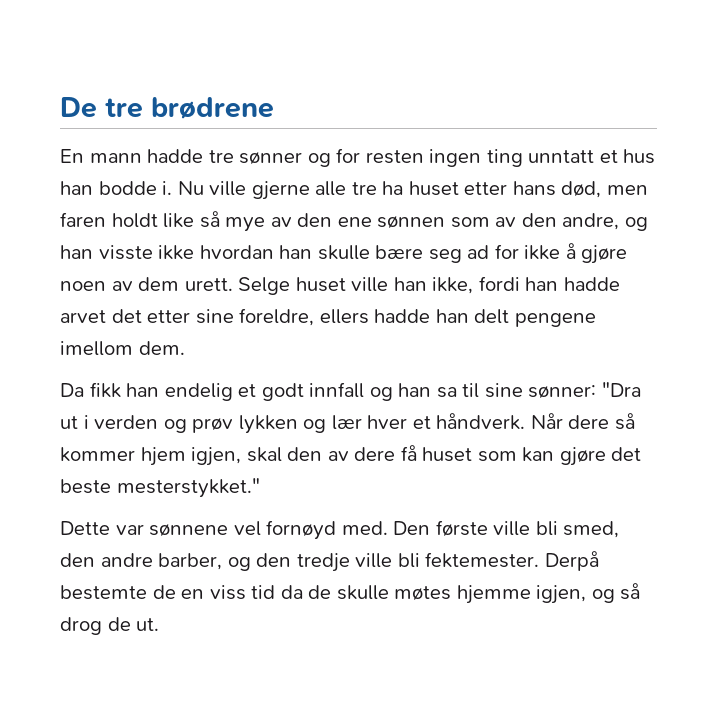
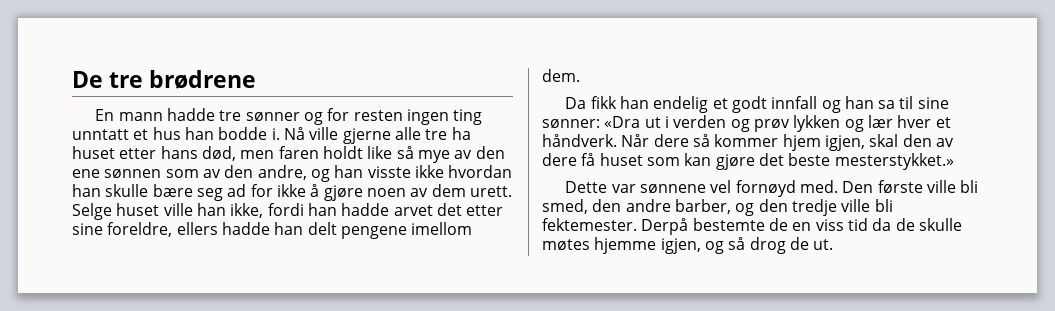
- Nu ville gjerne alle tre ha huset etter hans død, men faren holdt like så mye av den ene sønnen som av den andre, og han visste ikke hvordan han skulle bære seg ad for ikke å gjøre noen av dem urett.
+ Nå ville gjerne alle tre ha huset etter hans død, men faren holdt like så mye av den ene sønnen som av den andre, og han visste ikke hvordan han skulle bære seg ad for ikke å gjøre noen av dem urett.
- Da fikk han endelig et godt innfall og han sa til sine sønner: "Dra ut i verden og prøv lykken og lær hver et håndverk.
+ Da fikk han endelig et godt innfall og han sa til sine sønner: «Dra ut i verden og prøv lykken og lær hver et håndverk.
- Når dere så kommer hjem igjen, skal den av dere få huset som kan gjøre det beste mesterstykket."
+ Når dere så kommer hjem igjen, skal den av dere få huset som kan gjøre det beste mesterstykket.»

